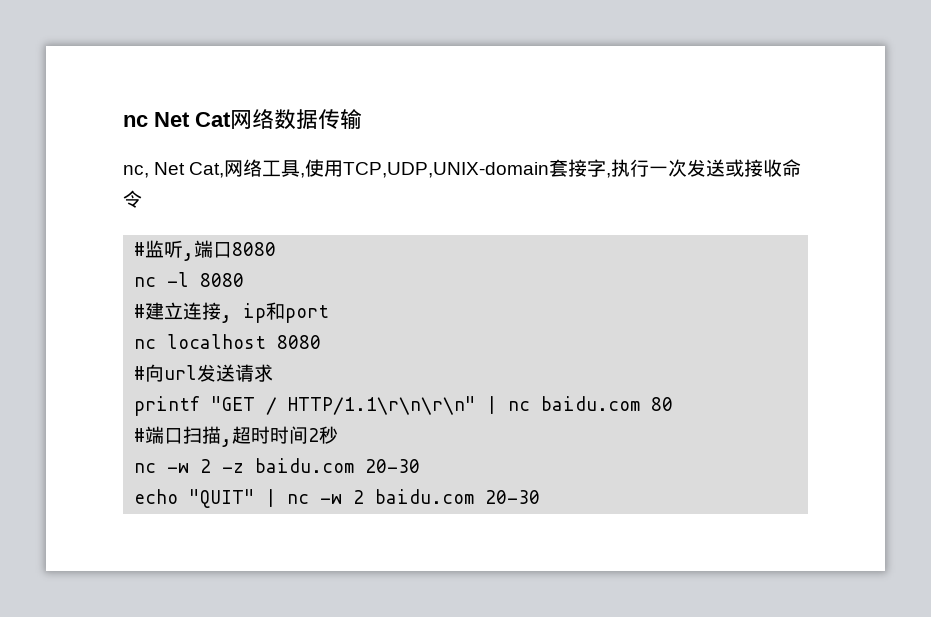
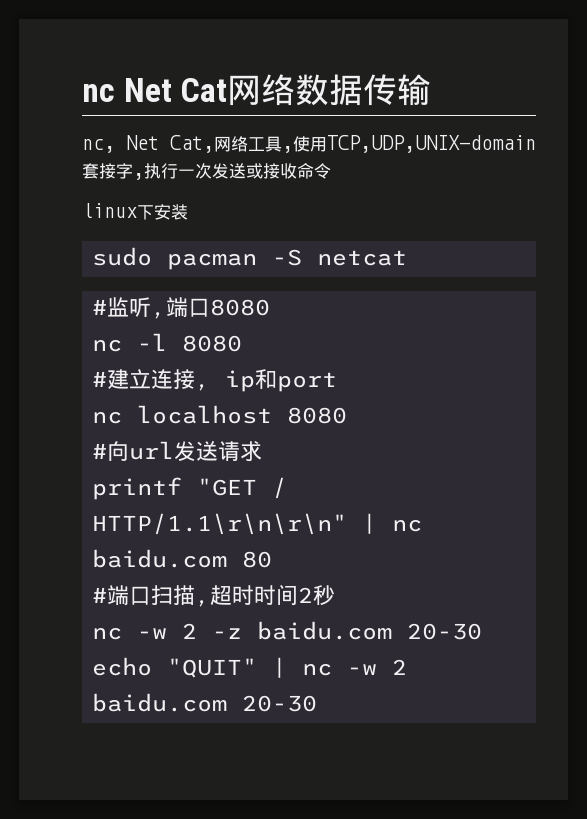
+ linux下安装
+ sudo pacman -S netcat

